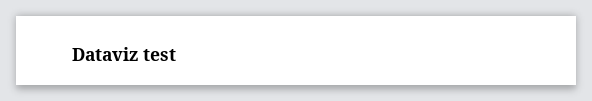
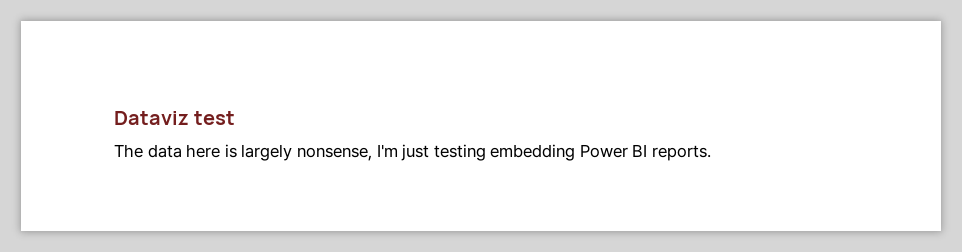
+ The data here is largely nonsense, I'm just testing embedding Power BI reports.

